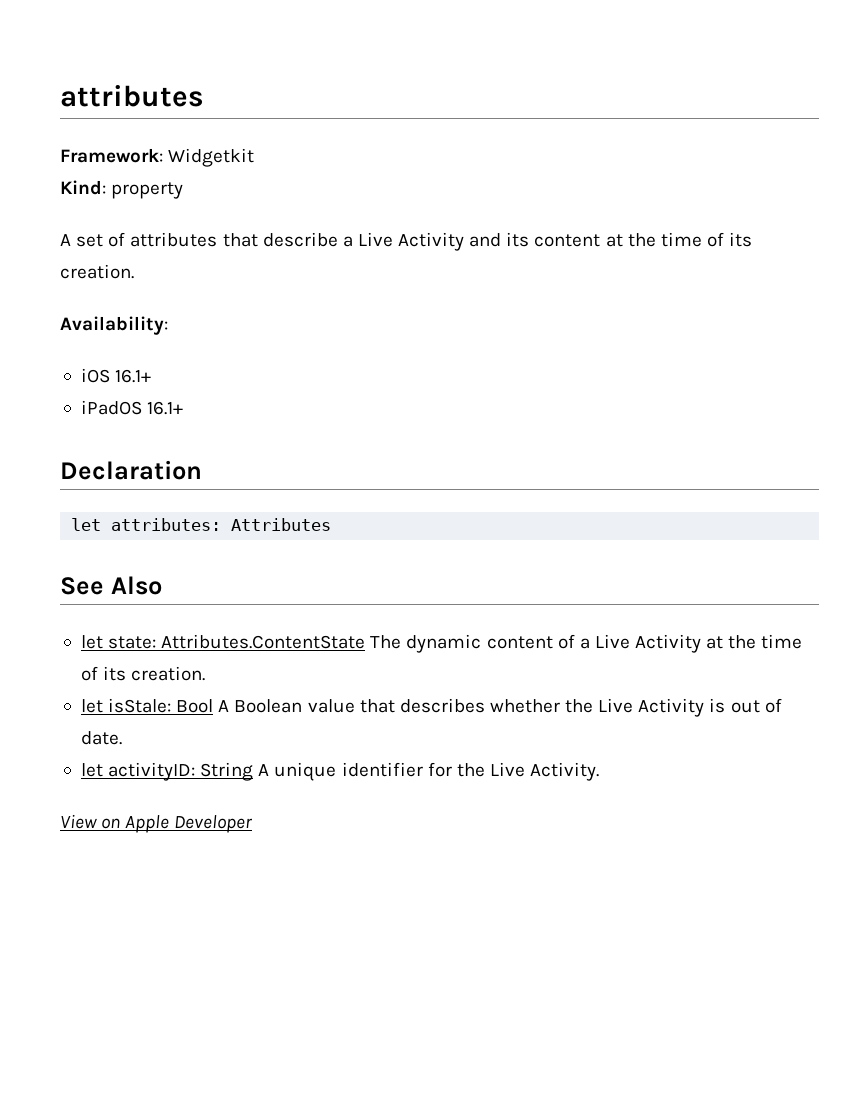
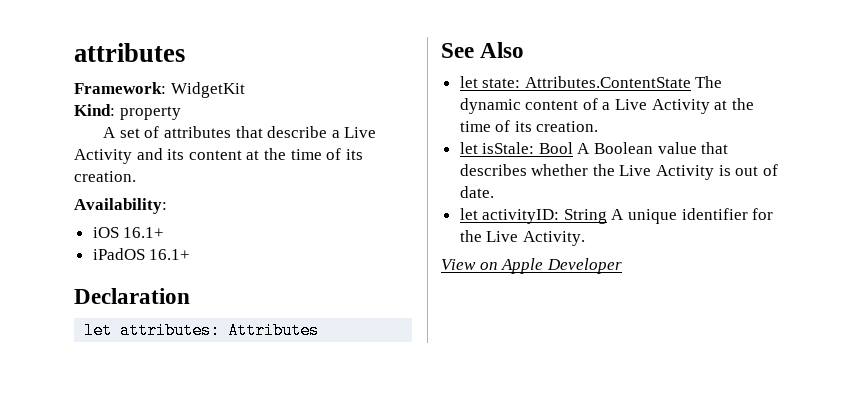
- Framework: Widgetkit
+ Framework: WidgetKit

